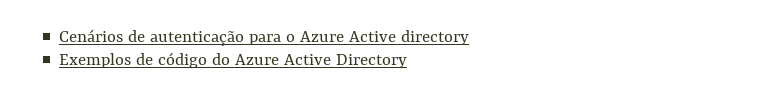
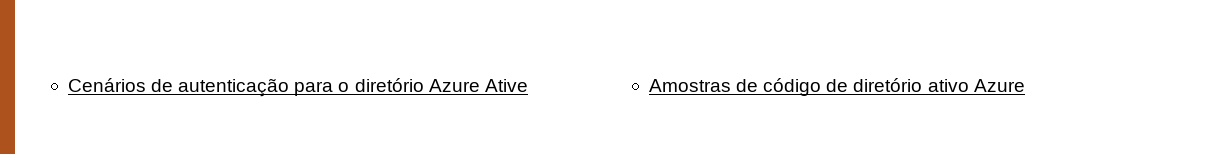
- Cenários de autenticação para o Azure Active directory
- Exemplos de código do Azure Active Directory
+ Cenários de autenticação para o diretório Azure Ative
+ Amostras de código de diretório ativo Azure

